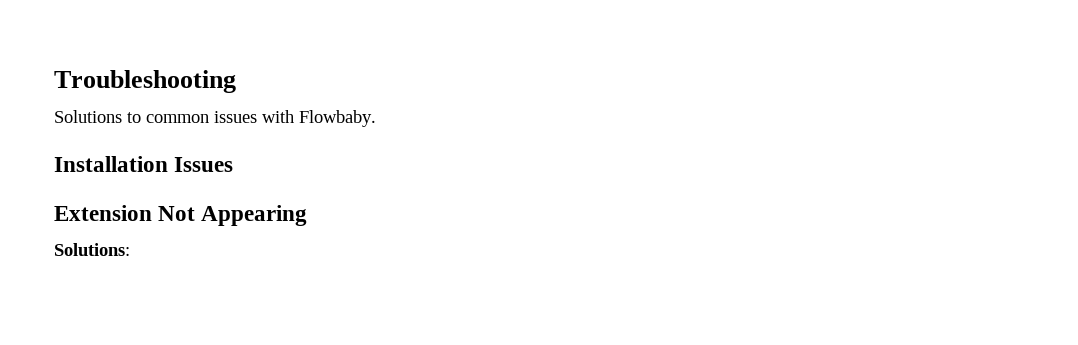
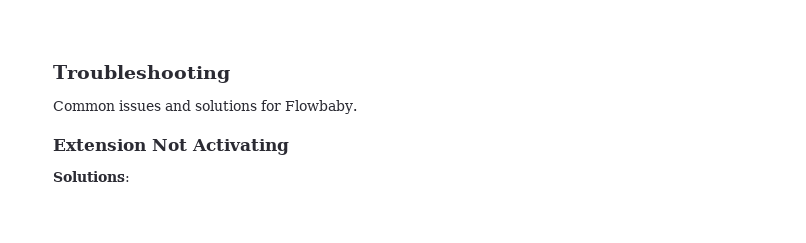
- Solutions to common issues with Flowbaby.
+ Common issues and solutions for Flowbaby.
- Installation Issues
- Extension Not Appearing
+ Extension Not Activating

